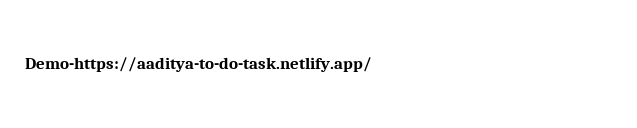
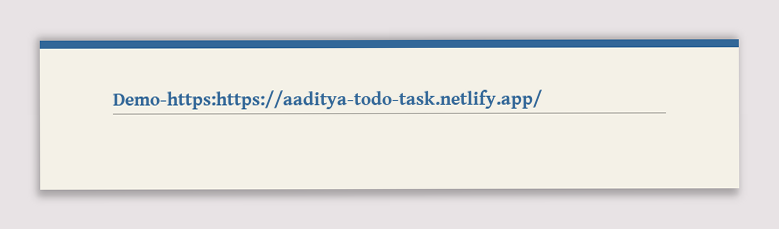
- Demo-https://aaditya-to-do-task.netlify.app/
+ Demo-https:https://aaditya-todo-task.netlify.app/

